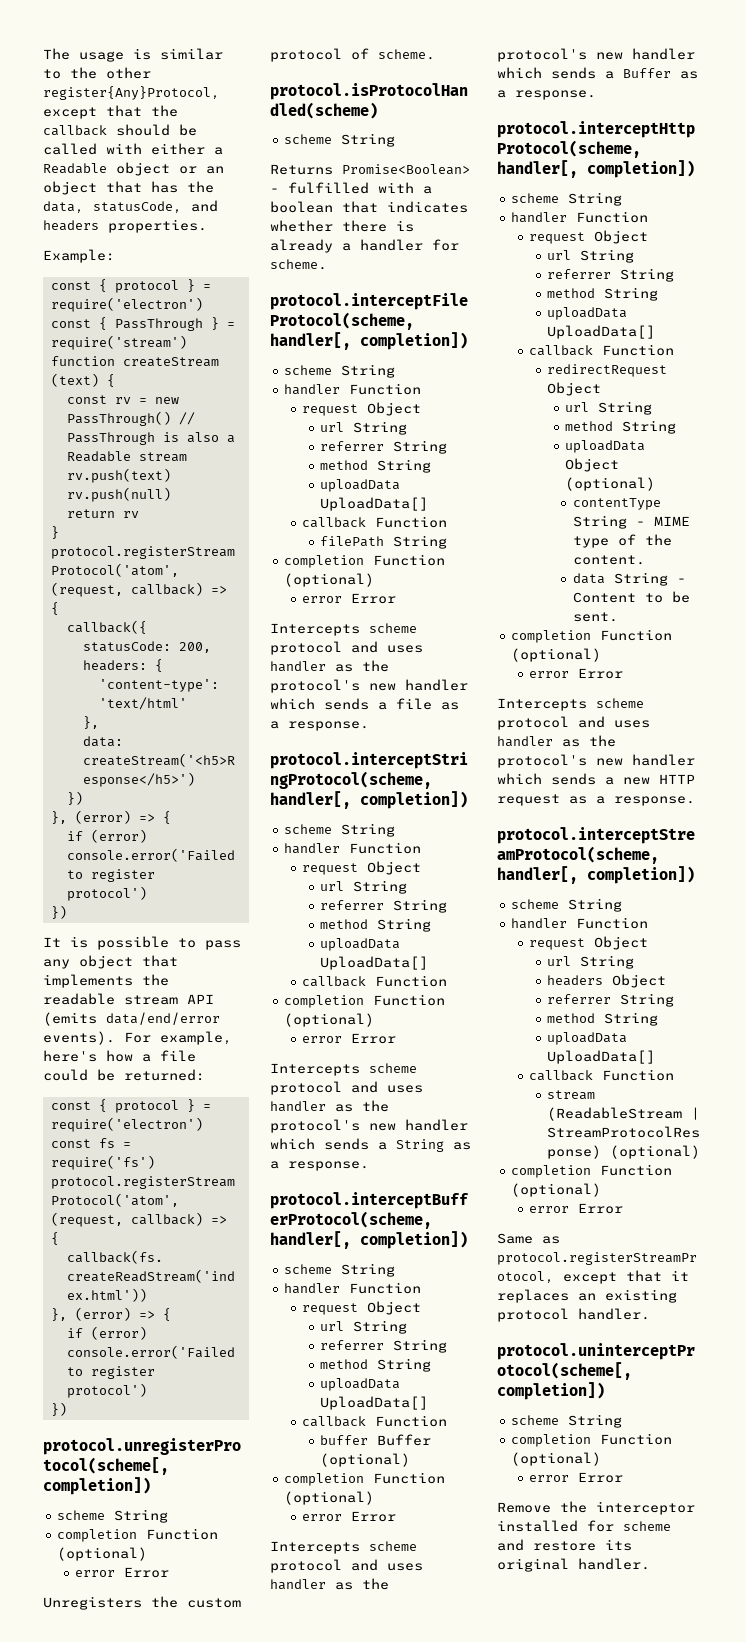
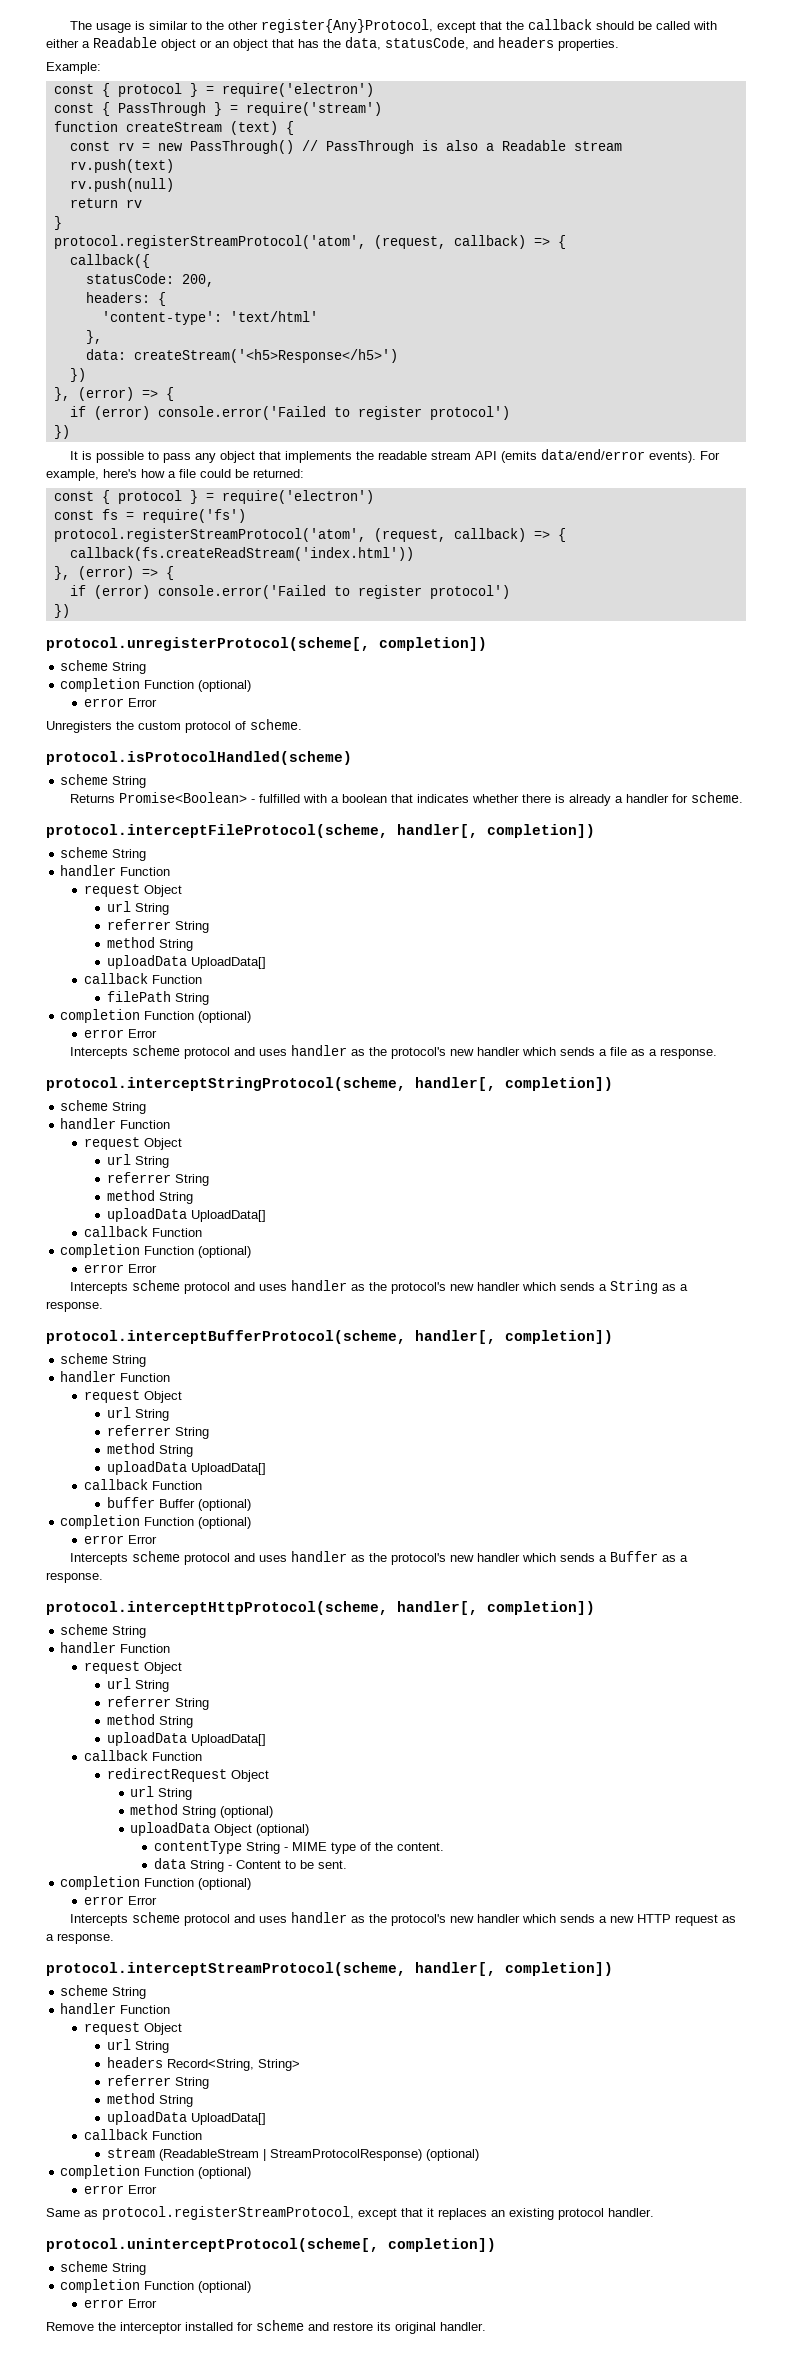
  redirectRequest Object
  url String
- method String
+ method String (optional)
- headers Object
+ headers Record<String, String>

